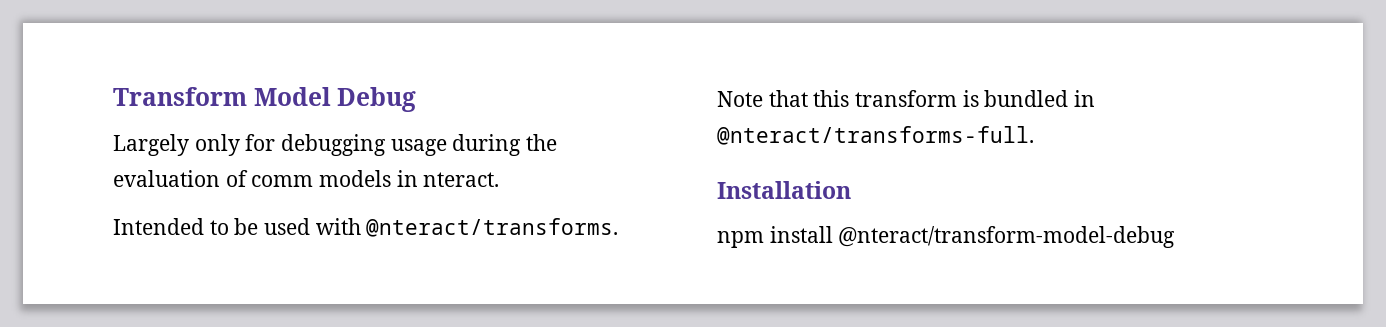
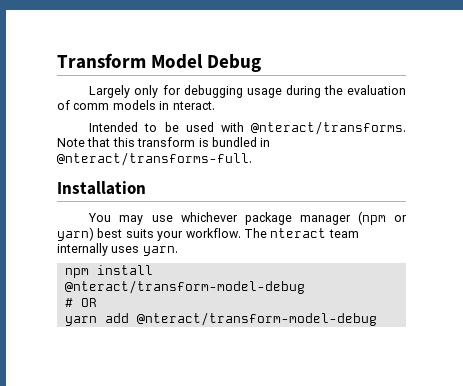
+ You may use whichever package manager (npm or yarn) best suits your workflow. The nteract team internally uses yarn.
  npm install @nteract/transform-model-debug
+ # OR
+ yarn add @nteract/transform-model-debug

